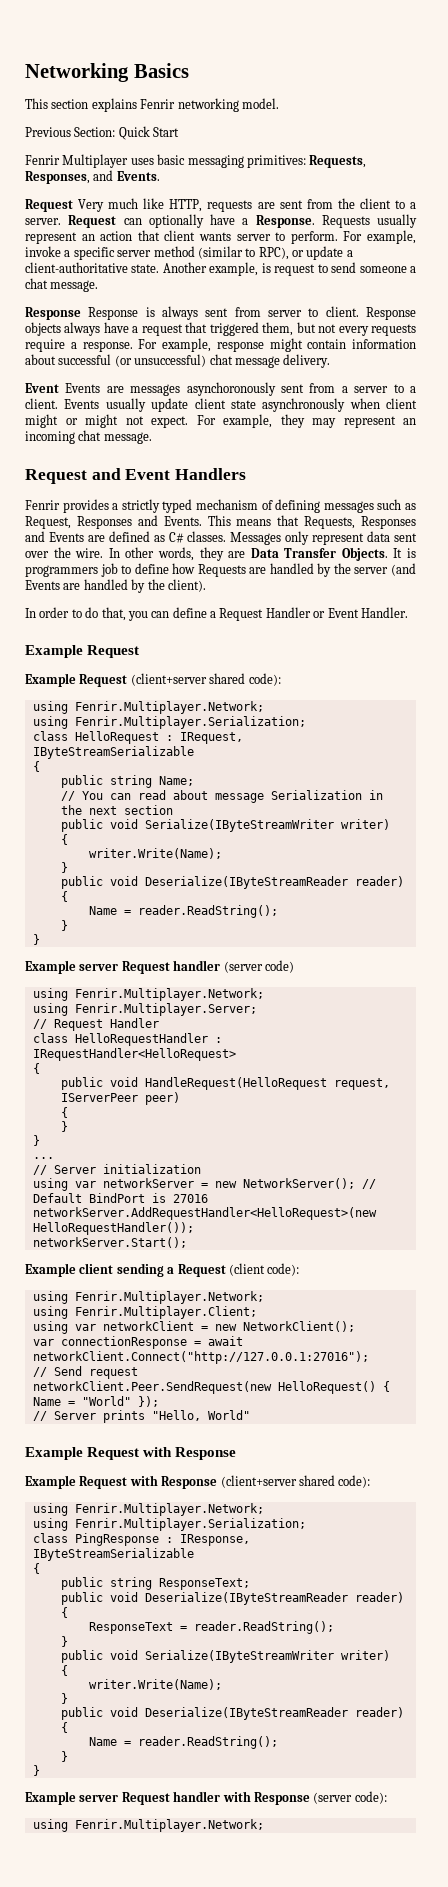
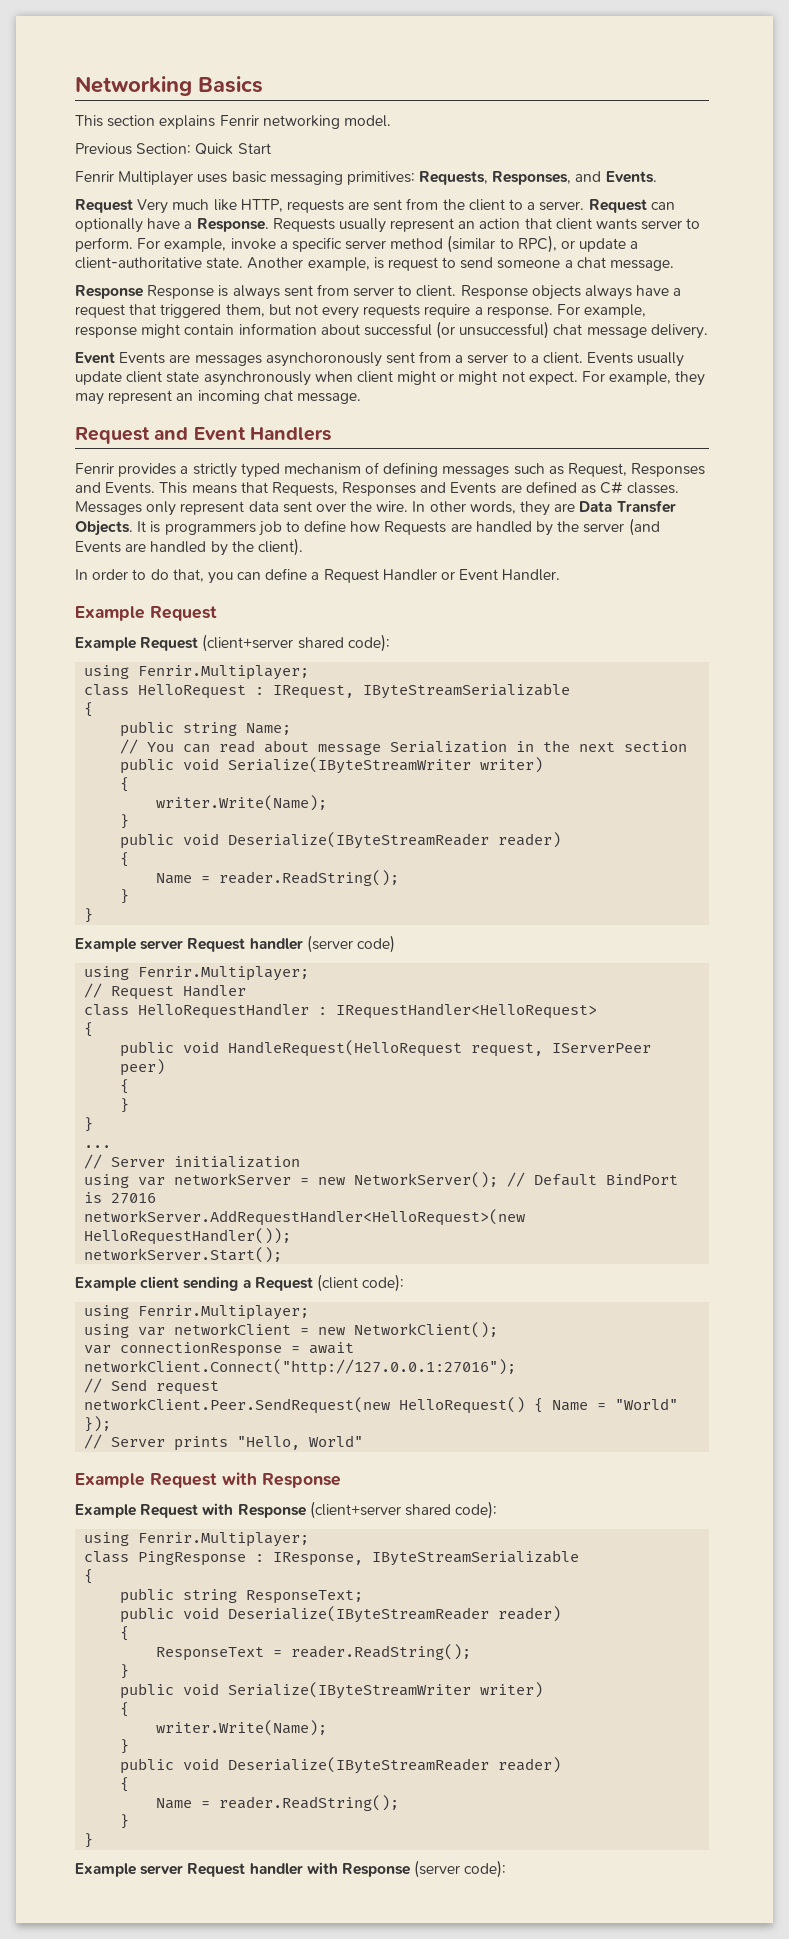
  Example Request (client+server shared code):
- using Fenrir.Multiplayer.Network;
- using Fenrir.Multiplayer.Serialization;
+ using Fenrir.Multiplayer;
  Example server Request handler (server code)
- using Fenrir.Multiplayer.Network;
- using Fenrir.Multiplayer.Server;
+ using Fenrir.Multiplayer;
  Example client sending a Request (client code):
- using Fenrir.Multiplayer.Network;
- using Fenrir.Multiplayer.Client;
+ using Fenrir.Multiplayer;
  Example Request with Response (client+server shared code):
- using Fenrir.Multiplayer.Network;
- using Fenrir.Multiplayer.Serialization;
+ using Fenrir.Multiplayer;
  Example server Request handler with Response (server code):
- using Fenrir.Multiplayer.Network;

